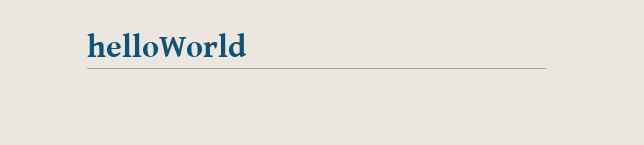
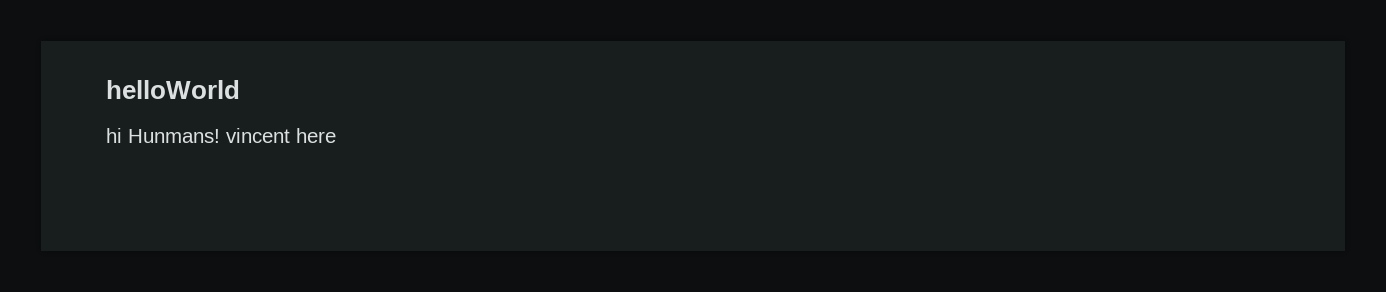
+ hi Hunmans! vincent here

